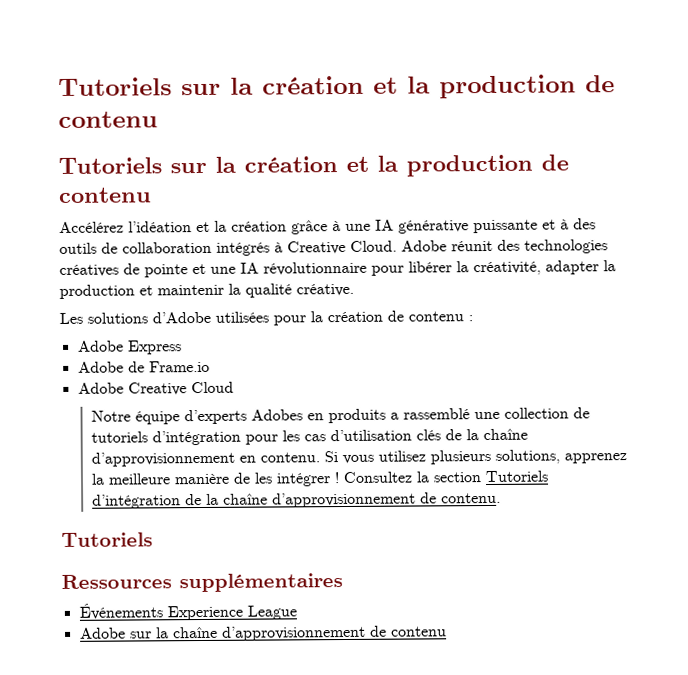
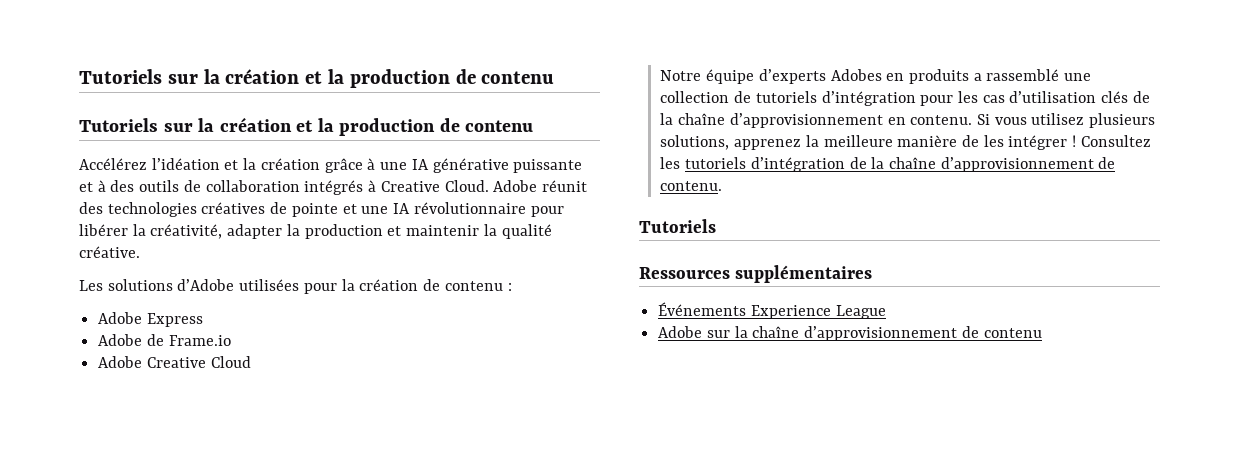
- Consultez la section Tutoriels d’intégration de la chaîne d’approvisionnement de contenu.
+ Consultez les tutoriels d’intégration de la chaîne d’approvisionnement de contenu.

